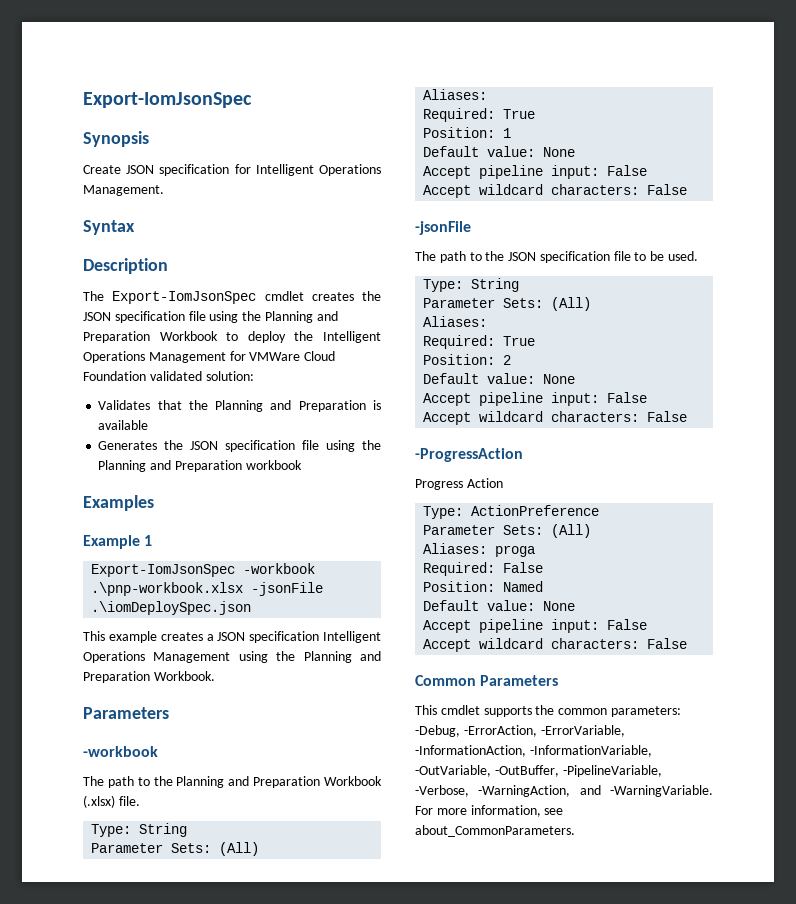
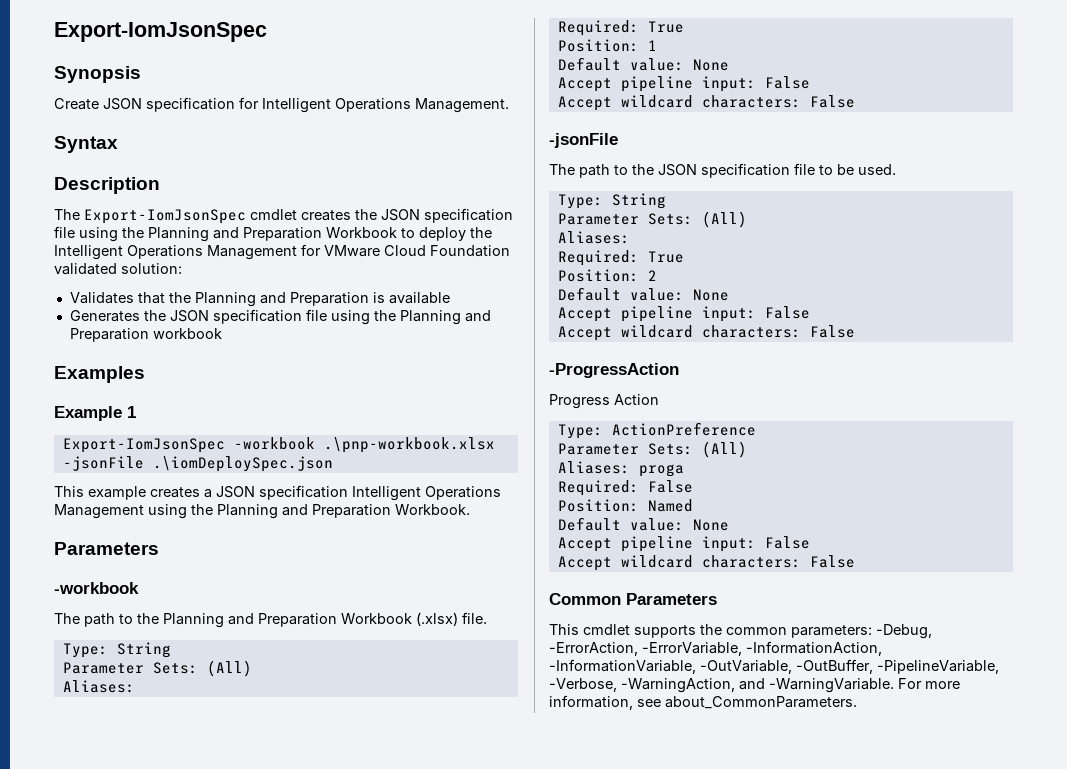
- The Export-IomJsonSpec cmdlet creates the JSON specification file using the Planning and Preparation Workbook to deploy the Intelligent Operations Management for VMWare Cloud Foundation validated solution:
+ The Export-IomJsonSpec cmdlet creates the JSON specification file using the Planning and Preparation Workbook to deploy the Intelligent Operations Management for VMware Cloud Foundation validated solution:

